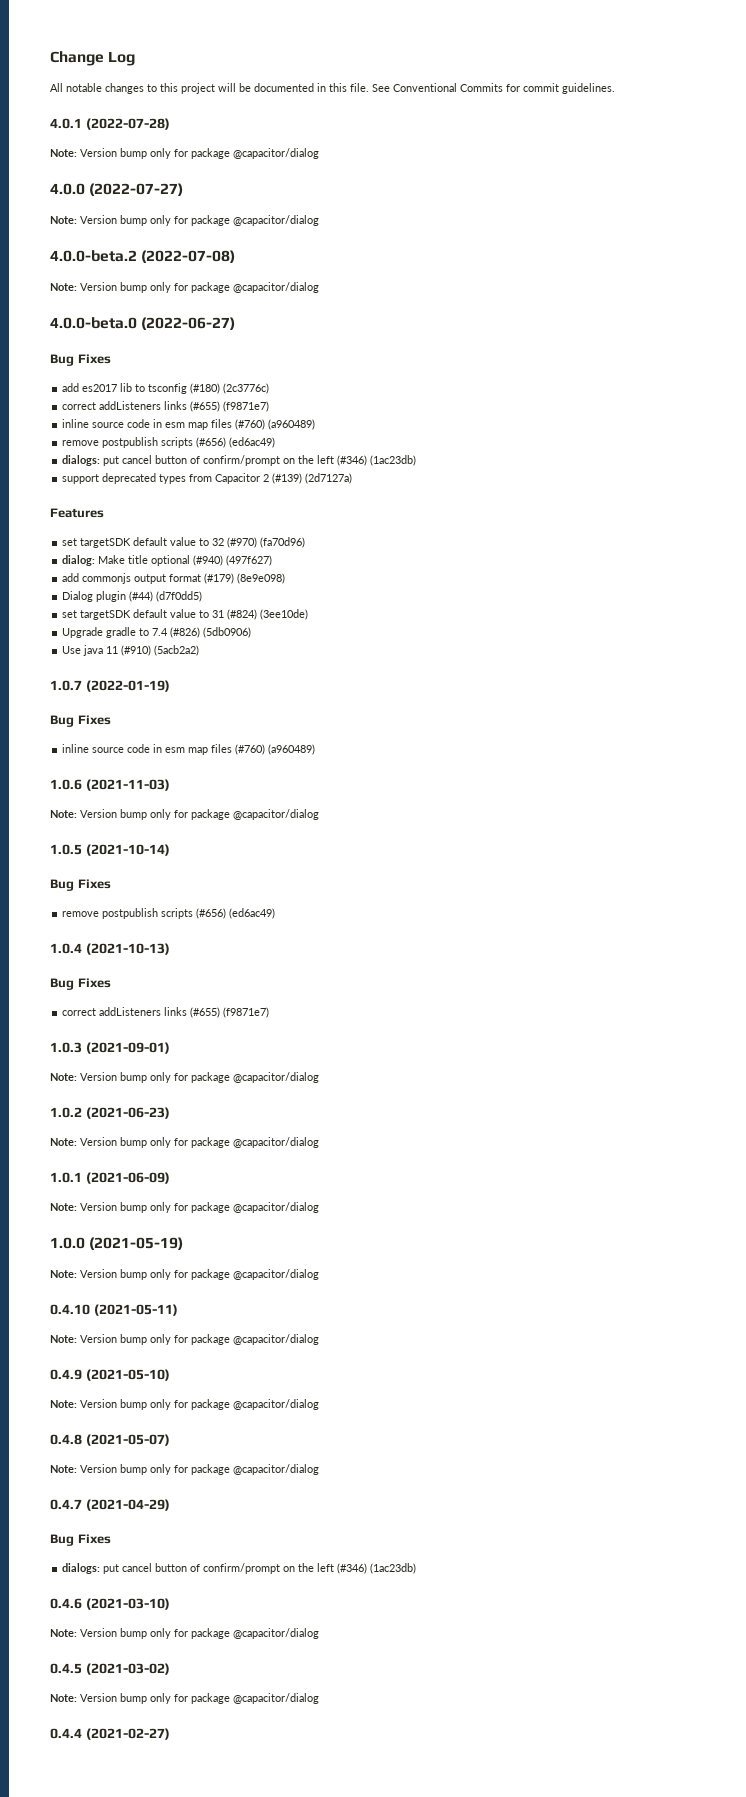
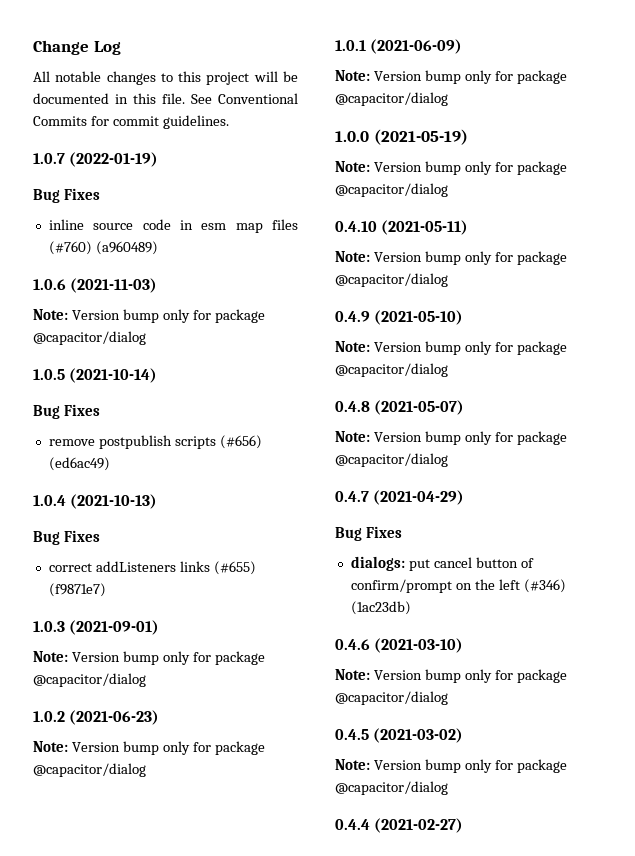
- 4.0.1 (2022-07-28)
- Note: Version bump only for package @capacitor/dialog
- 4.0.0 (2022-07-27)
- Note: Version bump only for package @capacitor/dialog
- 4.0.0-beta.2 (2022-07-08)
- Note: Version bump only for package @capacitor/dialog
- 4.0.0-beta.0 (2022-06-27)
- Bug Fixes
- add es2017 lib to tsconfig (#180) (2c3776c)
- correct addListeners links (#655) (f9871e7)
- inline source code in esm map files (#760) (a960489)
- remove postpublish scripts (#656) (ed6ac49)
- dialogs: put cancel button of confirm/prompt on the left (#346) (1ac23db)
- support deprecated types from Capacitor 2 (#139) (2d7127a)
- Features
- set targetSDK default value to 32 (#970) (fa70d96)
- dialog: Make title optional (#940) (497f627)
- add commonjs output format (#179) (8e9e098)
- Dialog plugin (#44) (d7f0dd5)
- set targetSDK default value to 31 (#824) (3ee10de)
- Upgrade gradle to 7.4 (#826) (5db0906)
- Use java 11 (#910) (5acb2a2)

